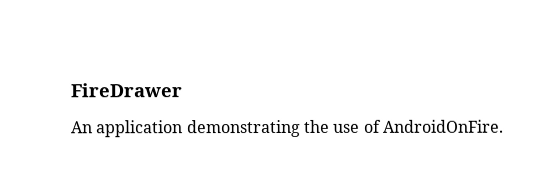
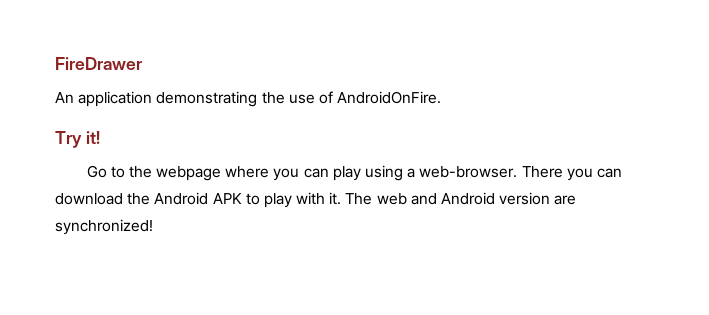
+ Try it!
+ Go to the webpage where you can play using a web-browser. There you can download the Android APK to play with it. The web and Android version are synchronized!

